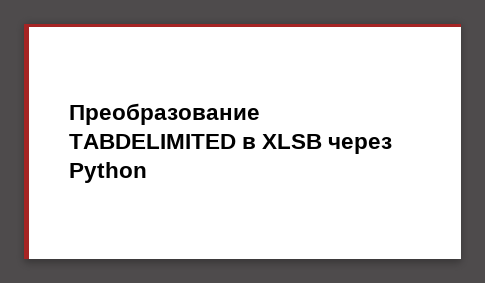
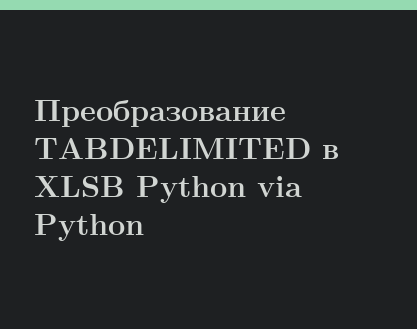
- Преобразование TABDELIMITED в XLSB через Python
+ Преобразование TABDELIMITED в XLSB Python via Python

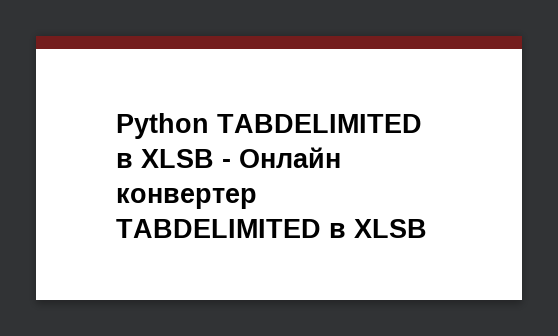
- Преобразование TABDELIMITED в XLSB Python via Python
+ Python TABDELIMITED в XLSB - Онлайн конвертер TABDELIMITED в XLSB

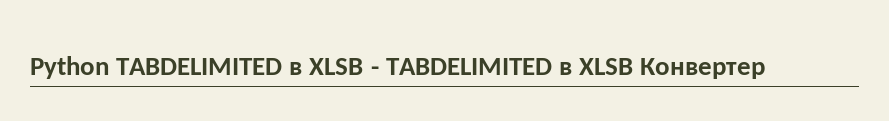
- Python TABDELIMITED в XLSB - Онлайн конвертер TABDELIMITED в XLSB
+ Python TABDELIMITED в XLSB - TABDELIMITED в XLSB Конвертер

